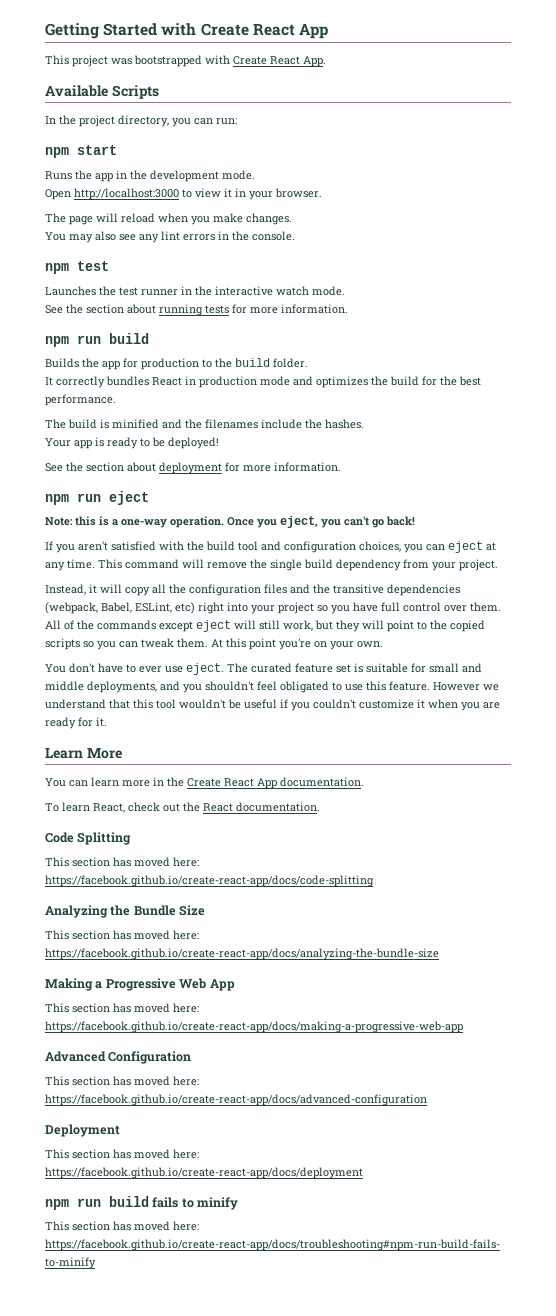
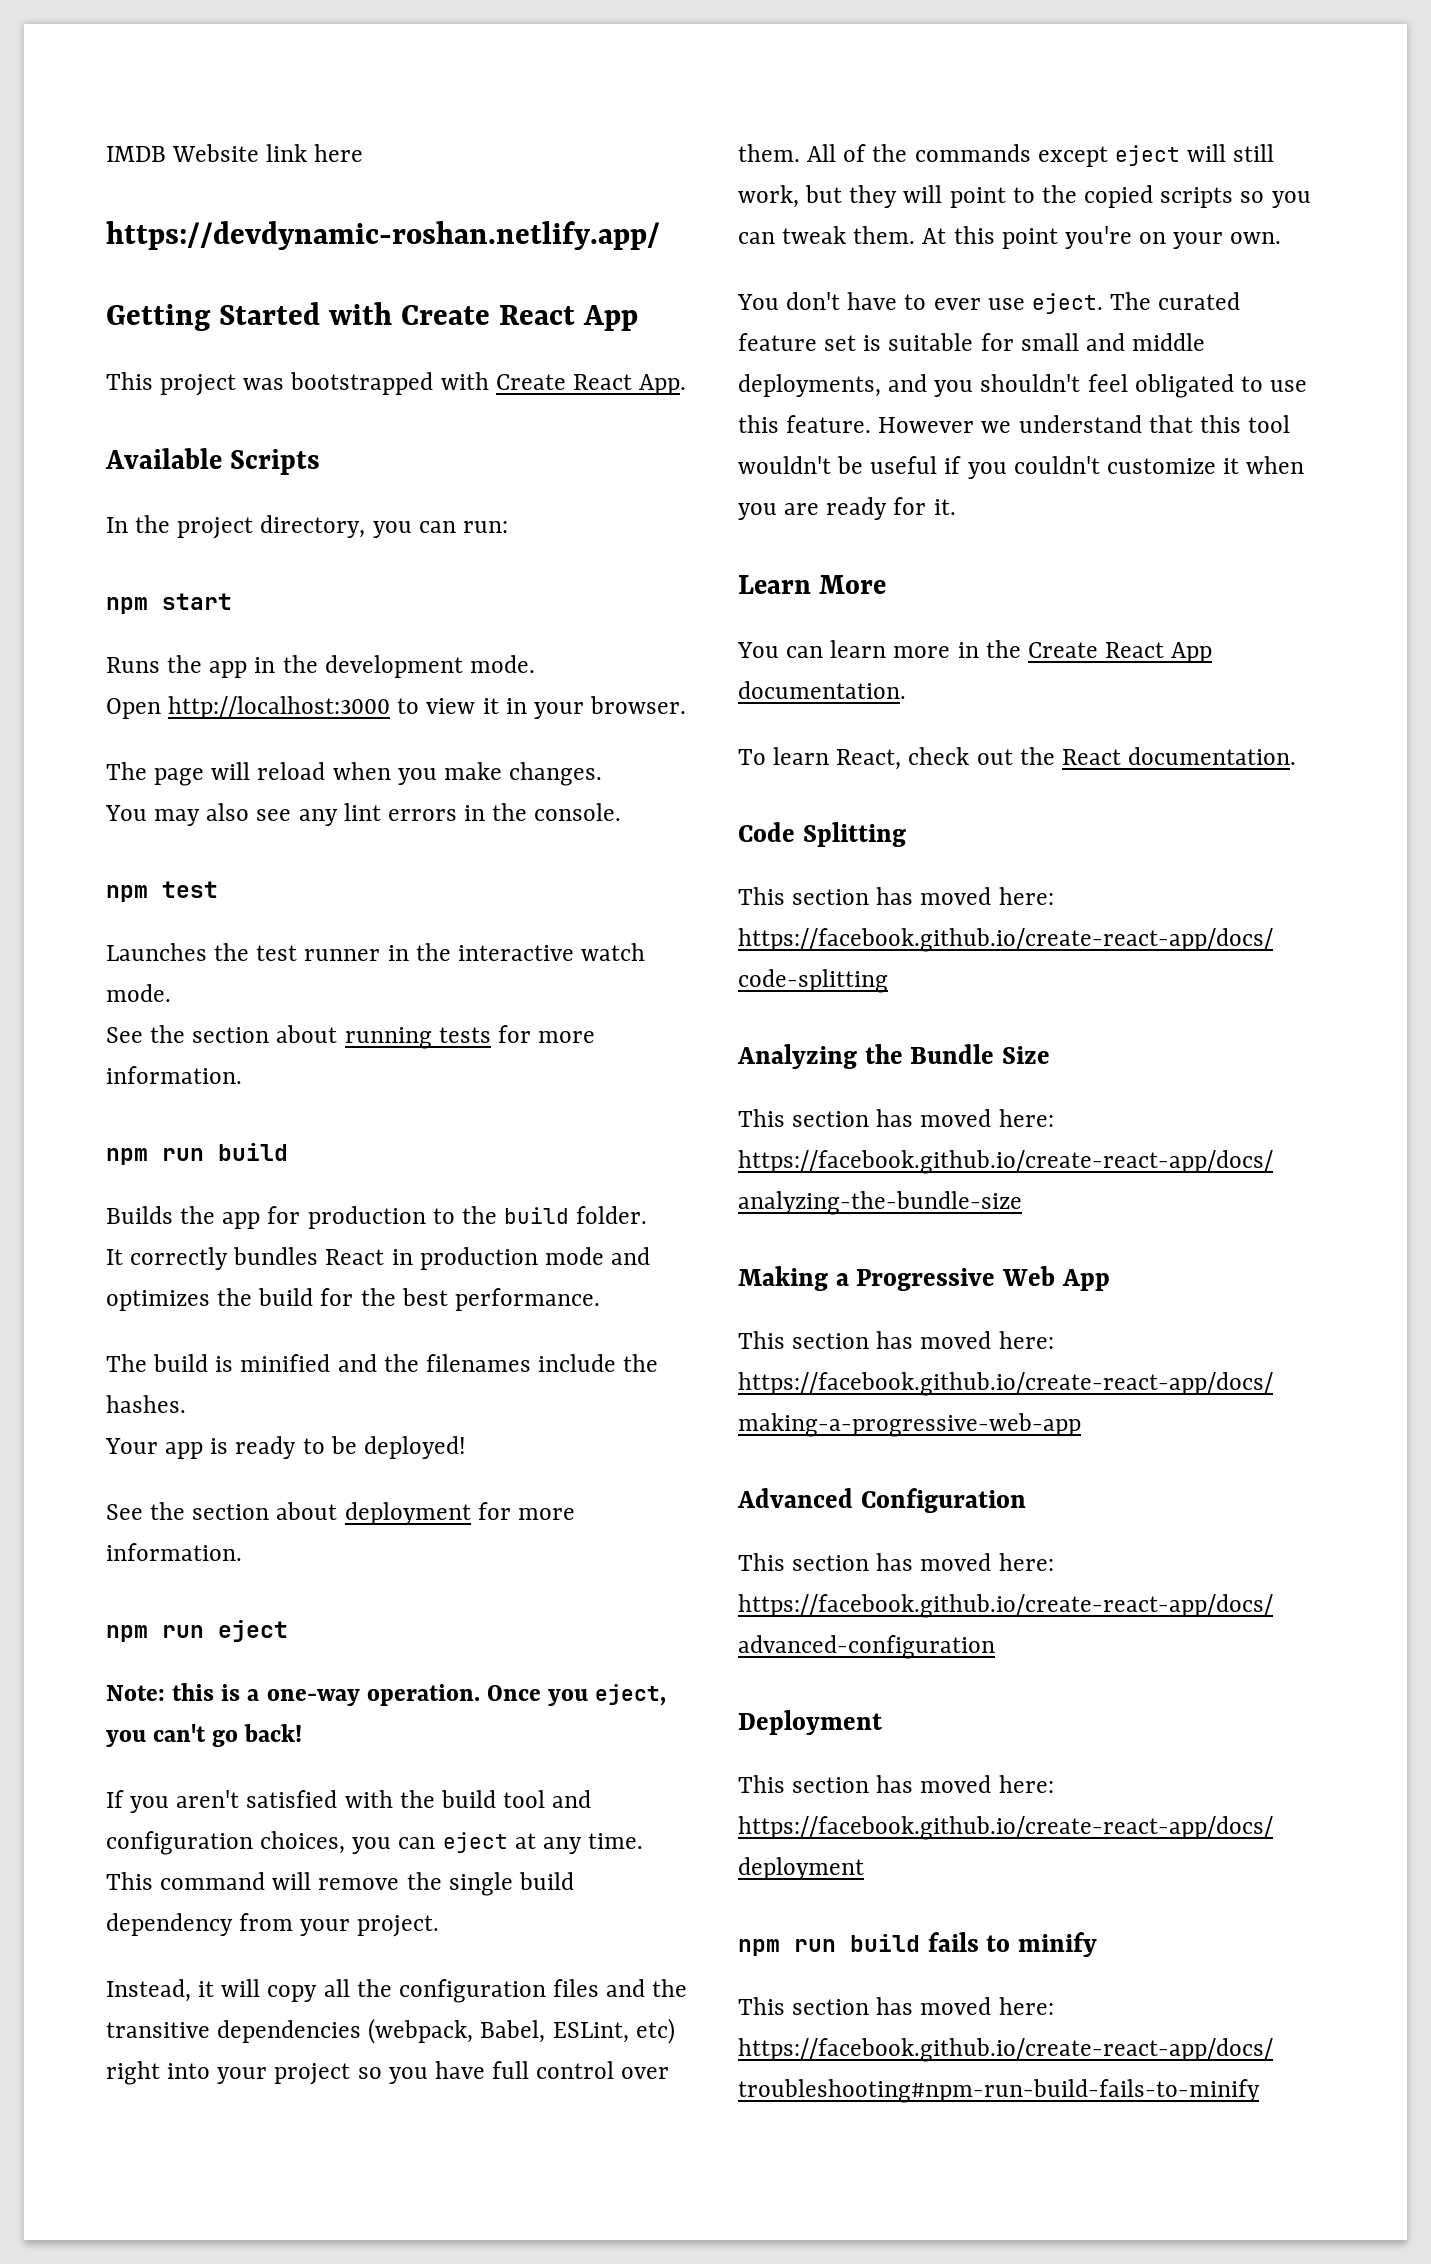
+ IMDB Website link here
+ https://devdynamic-roshan.netlify.app/

